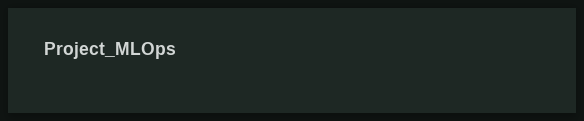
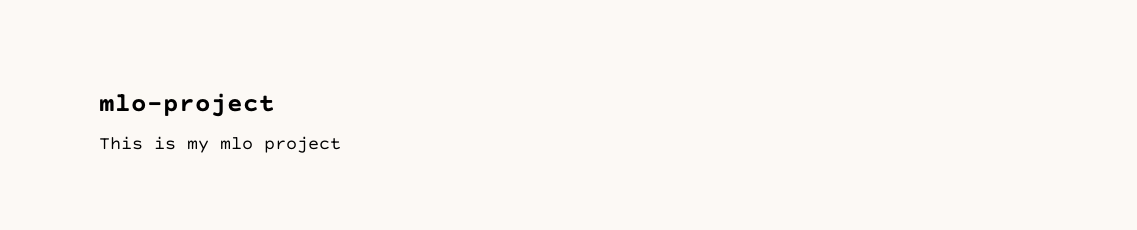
- Project_MLOps
+ mlo-project
+ This is my mlo project

